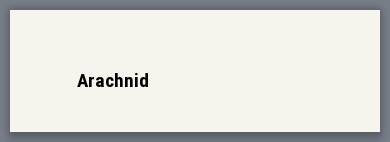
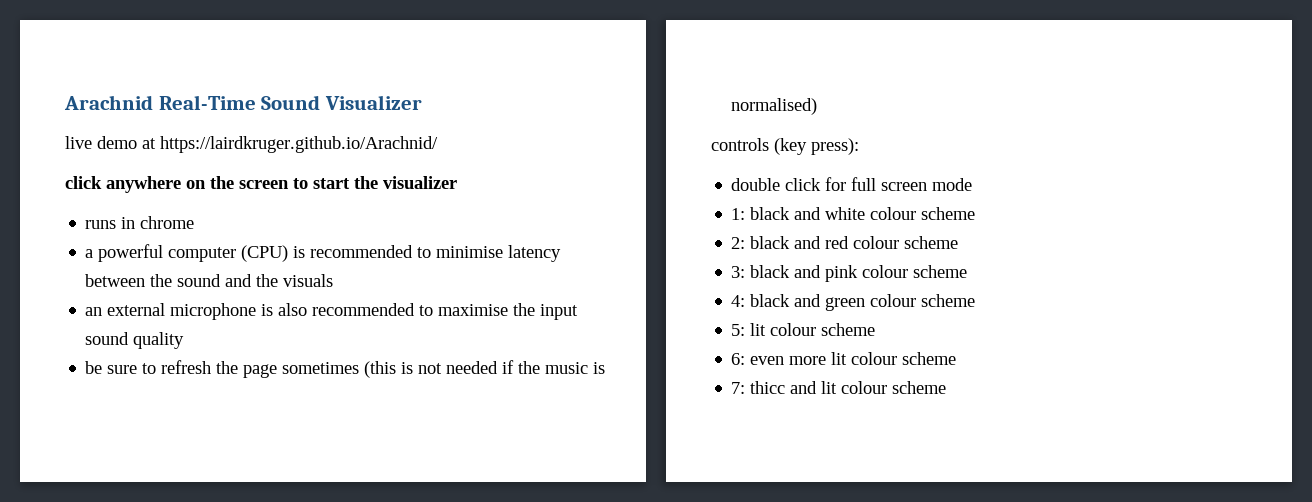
- Arachnid
+ Arachnid Real-Time Sound Visualizer
+ live demo at https://lairdkruger.github.io/Arachnid/
+ click anywhere on the screen to start the visualizer
+ runs in chrome
+ a powerful computer (CPU) is recommended to minimise latency between the sound and the visuals
+ an external microphone is also recommended to maximise the input sound quality
+ be sure to refresh the page sometimes (this is not needed if the music is normalised)
+ controls (key press):
+ double click for full screen mode
+ 1: black and white colour scheme
+ 2: black and red colour scheme
+ 3: black and pink colour scheme
+ 4: black and green colour scheme
+ 5: lit colour scheme
+ 6: even more lit colour scheme
+ 7: thicc and lit colour scheme

